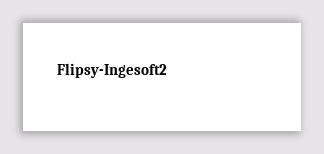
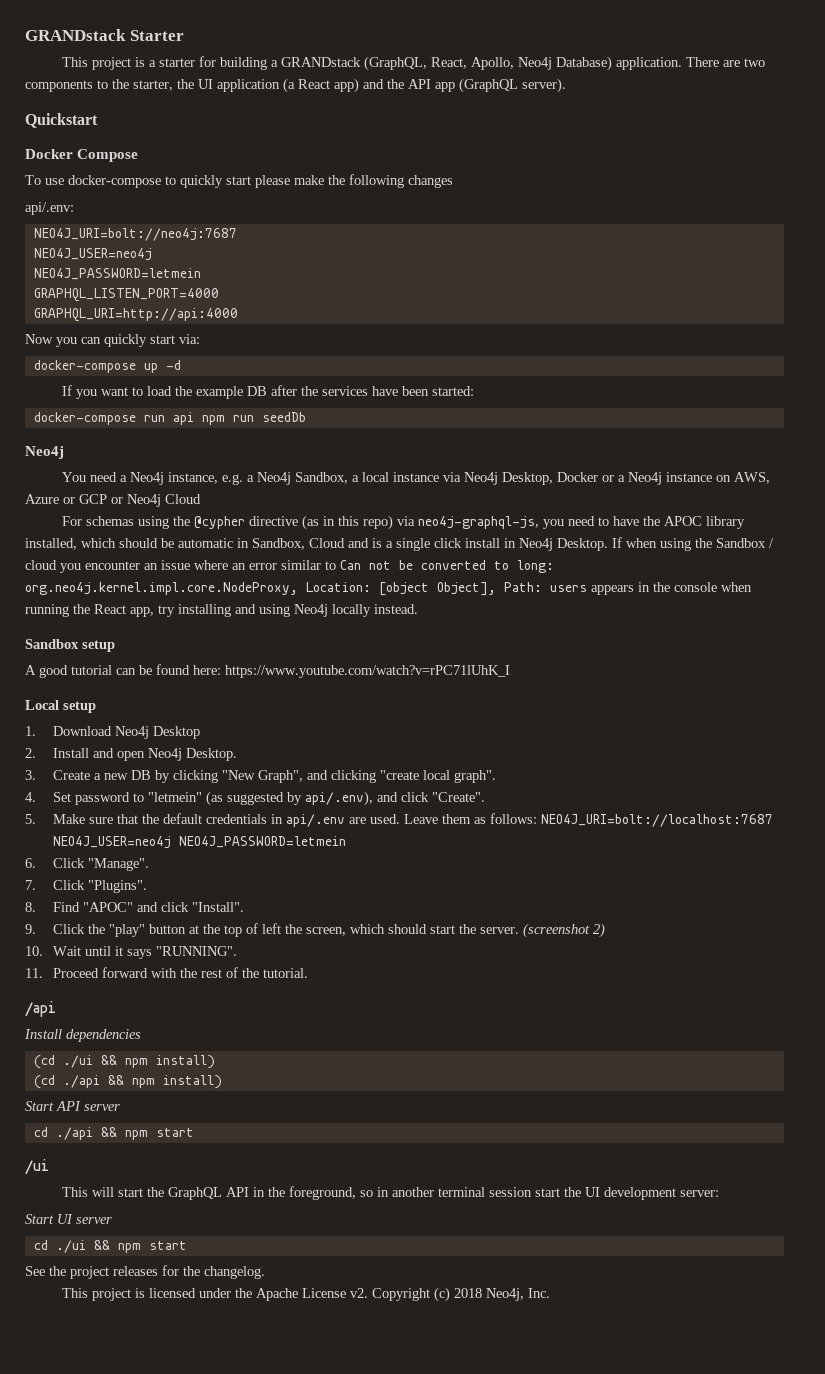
- Flipsy-Ingesoft2
+ GRANDstack Starter
+ This project is a starter for building a GRANDstack (GraphQL, React, Apollo, Neo4j Database) application. There are two components to the starter, the UI application (a React app) and the API app (GraphQL server).
+ Quickstart
+ Docker Compose
+ To use docker-compose to quickly start please make the following changes
+ api/.env:
+ NEO4J_URI=bolt://neo4j:7687
+ NEO4J_USER=neo4j
+ NEO4J_PASSWORD=letmein
+ GRAPHQL_LISTEN_PORT=4000
+ GRAPHQL_URI=http://api:4000
+ Now you can quickly start via:
+ docker-compose up -d
+ If you want to load the example DB after the services have been started:
+ docker-compose run api npm run seedDb
+ Neo4j
+ You need a Neo4j instance, e.g. a Neo4j Sandbox, a local instance via Neo4j Desktop, Docker or a Neo4j instance on AWS, Azure or GCP or Neo4j Cloud
+ For schemas using the @cypher directive (as in this repo) via neo4j-graphql-js, you need to have the APOC library installed, which should be automatic in Sandbox, Cloud and is a single click install in Neo4j Desktop. If when using the Sandbox / cloud you encounter an issue where an error similar to Can not be converted to long: org.neo4j.kernel.impl.core.NodeProxy, Location: [object Object], Path: users appears in the console when running the React app, try installing and using Neo4j locally instead.
+ Sandbox setup
+ A good tutorial can be found here: https://www.youtube.com/watch?v=rPC71lUhK_I
+ Local setup
+ 1. Download Neo4j Desktop
+ 2. Install and open Neo4j Desktop.
+ 3. Create a new DB by clicking "New Graph", and clicking "create local graph".
+ 4. Set password to "letmein" (as suggested by api/.env), and click "Create".
+ 5. Make sure that the default credentials in api/.env are used. Leave them as follows: NEO4J_URI=bolt://localhost:7687 NEO4J_USER=neo4j NEO4J_PASSWORD=letmein
+ 6. Click "Manage".
+ 7. Click "Plugins".
+ 8. Find "APOC" and click "Install".
+ 9. Click the "play" button at the top of left the screen, which should start the server. (screenshot 2)
+ 10. Wait until it says "RUNNING".
+ 11. Proceed forward with the rest of the tutorial.
+ /api
+ Install dependencies
+ (cd ./ui && npm install)
+ (cd ./api && npm install)
+ Start API server
+ cd ./api && npm start
+ /ui
+ This will start the GraphQL API in the foreground, so in another terminal session start the UI development server:
+ Start UI server
+ cd ./ui && npm start
+ See the project releases for the changelog.
+ This project is licensed under the Apache License v2. Copyright (c) 2018 Neo4j, Inc.

